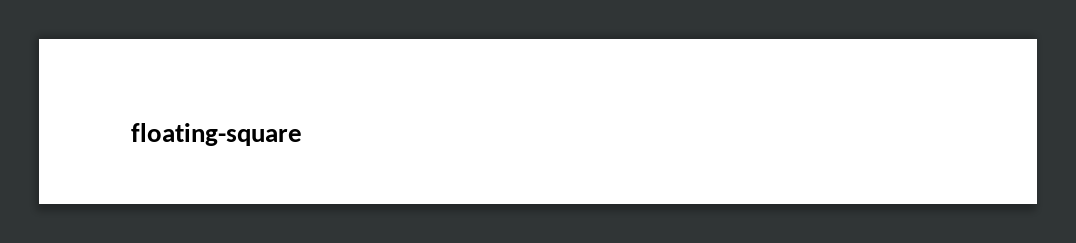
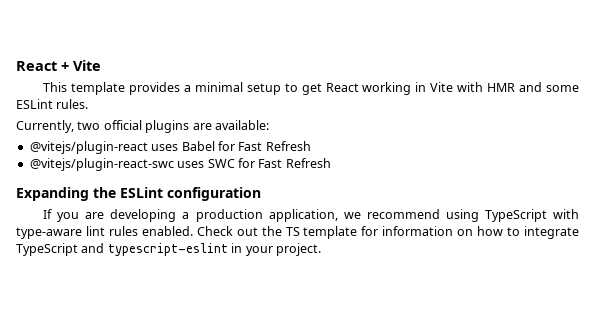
- floating-square
+ React + Vite
+ This template provides a minimal setup to get React working in Vite with HMR and some ESLint rules.
+ Currently, two official plugins are available:
+ @vitejs/plugin-react uses Babel for Fast Refresh
+ @vitejs/plugin-react-swc uses SWC for Fast Refresh
+ Expanding the ESLint configuration
+ If you are developing a production application, we recommend using TypeScript with type-aware lint rules enabled. Check out the TS template for information on how to integrate TypeScript and typescript-eslint in your project.

